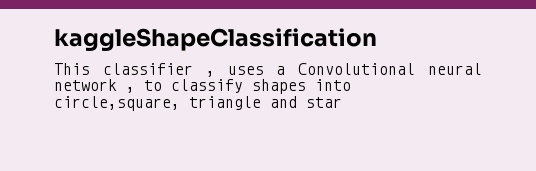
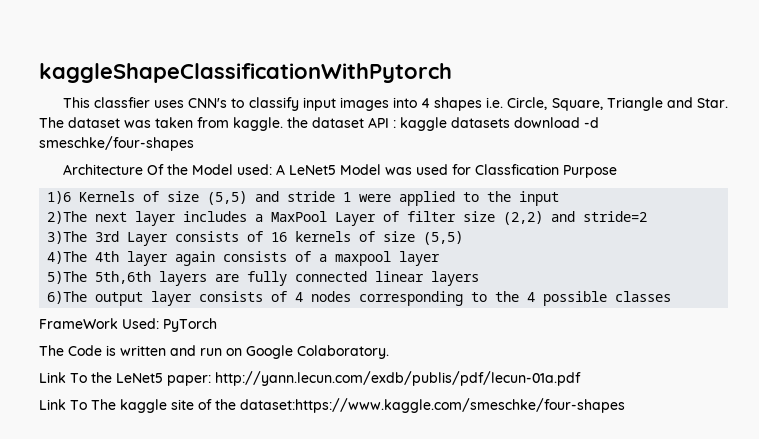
- kaggleShapeClassification
+ kaggleShapeClassificationWithPytorch
- This classifier , uses a Convolutional neural network , to classify shapes into circle,square, triangle and star
+ This classfier uses CNN's to classify input images into 4 shapes i.e. Circle, Square, Triangle and Star. The dataset was taken from kaggle. the dataset API : kaggle datasets download -d smeschke/four-shapes
+ Architecture Of the Model used: A LeNet5 Model was used for Classfication Purpose
+ 1)6 Kernels of size (5,5) and stride 1 were applied to the input
+ 2)The next layer includes a MaxPool Layer of filter size (2,2) and stride=2
+ 3)The 3rd Layer consists of 16 kernels of size (5,5)
+ 4)The 4th layer again consists of a maxpool layer
+ 5)The 5th,6th layers are fully connected linear layers
+ 6)The output layer consists of 4 nodes corresponding to the 4 possible classes
+ FrameWork Used: PyTorch
+ The Code is written and run on Google Colaboratory.
+ Link To the LeNet5 paper: http://yann.lecun.com/exdb/publis/pdf/lecun-01a.pdf
+ Link To The kaggle site of the dataset:https://www.kaggle.com/smeschke/four-shapes

